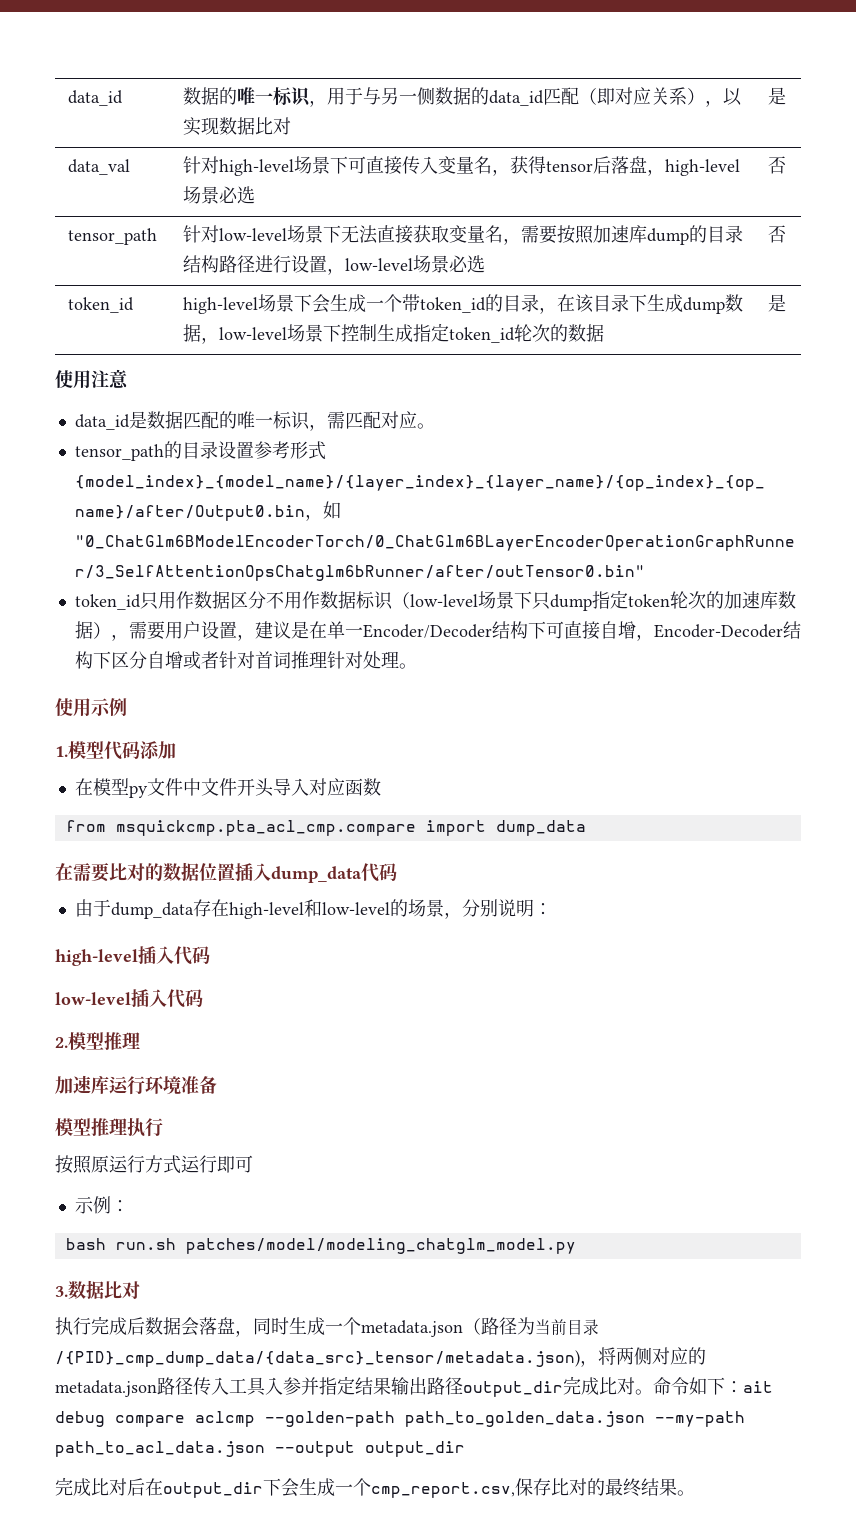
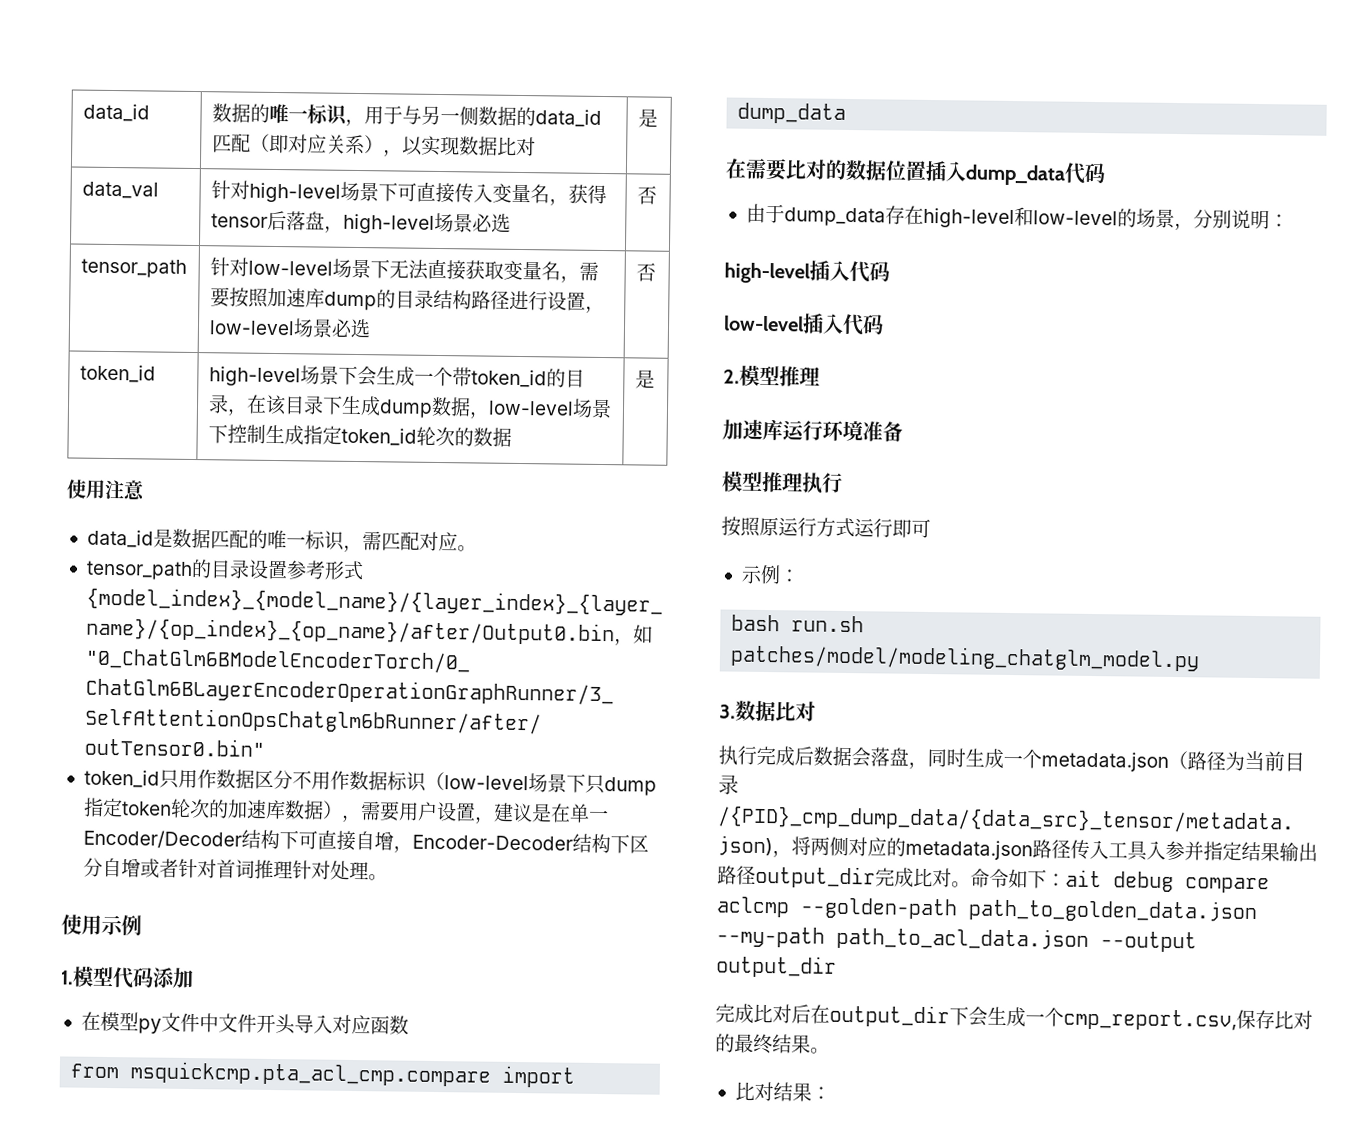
+ 比对结果：

